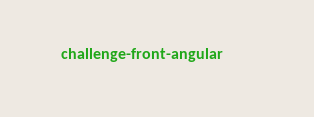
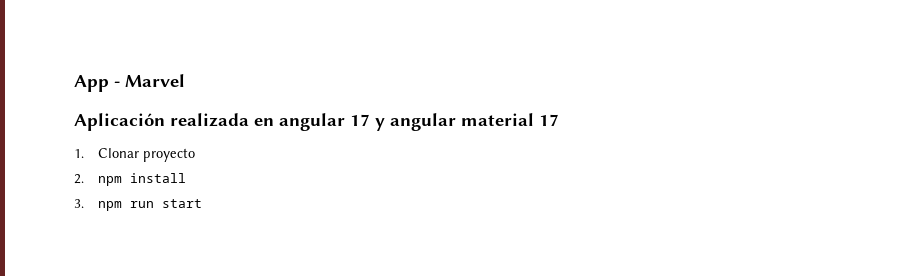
- challenge-front-angular
+ App - Marvel
+ Aplicación realizada en angular 17 y angular material 17
+ 1. Clonar proyecto
+ 2. npm install
+ 3. npm run start

